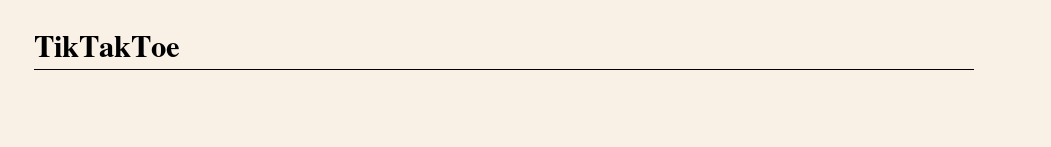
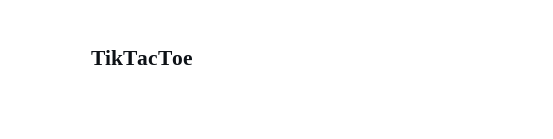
- TikTakToe
+ TikTacToe

